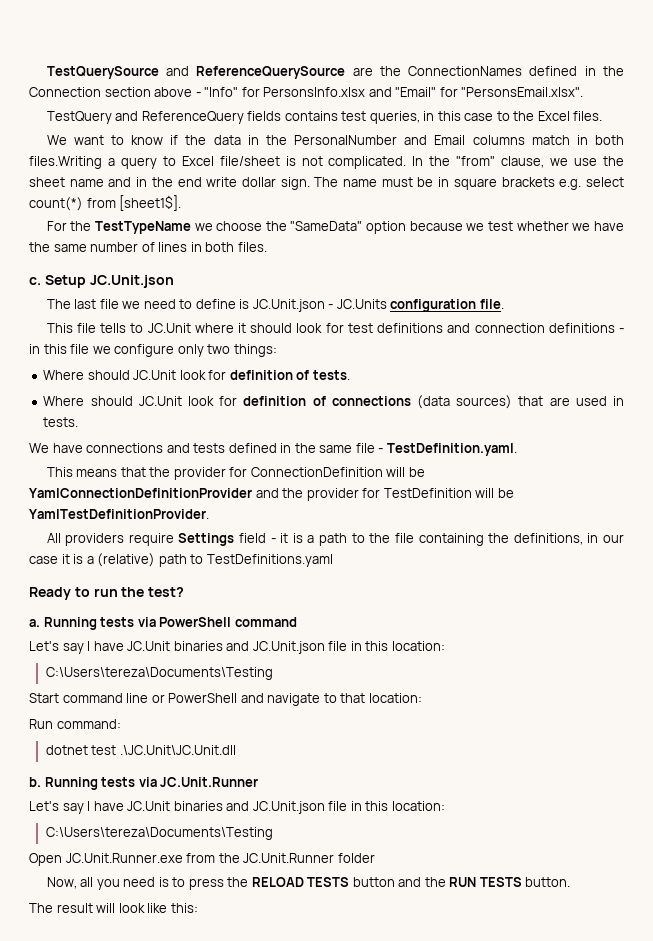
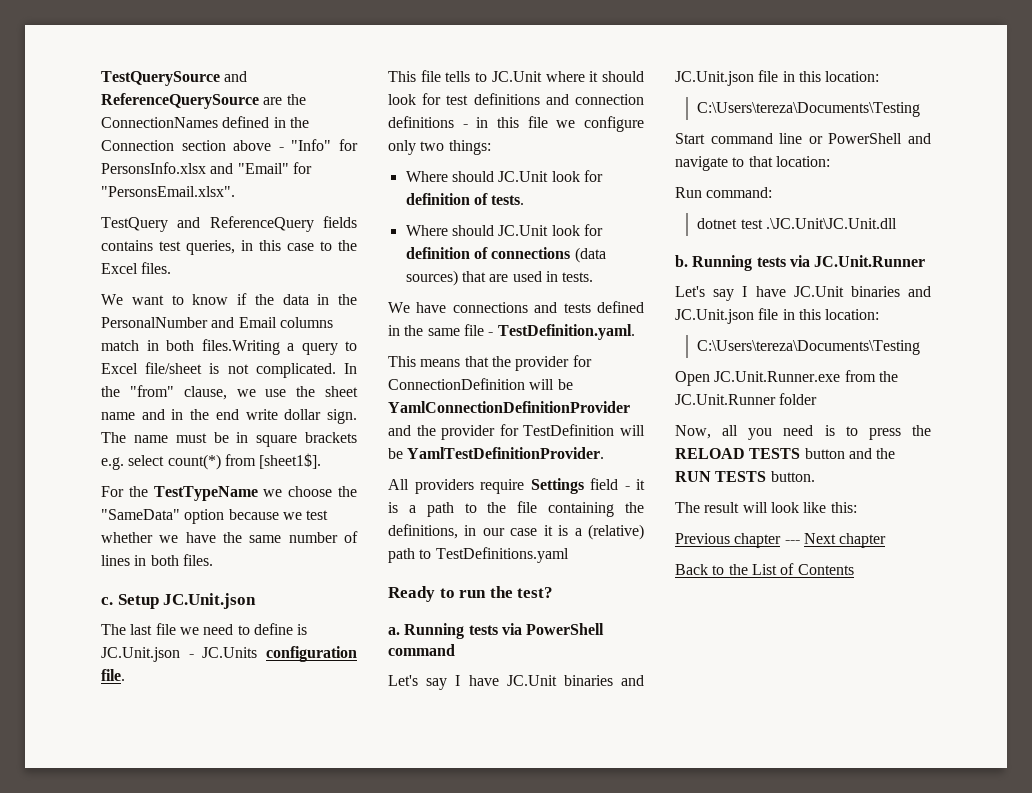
+ Previous chapter --- Next chapter
+ Back to the List of Contents

